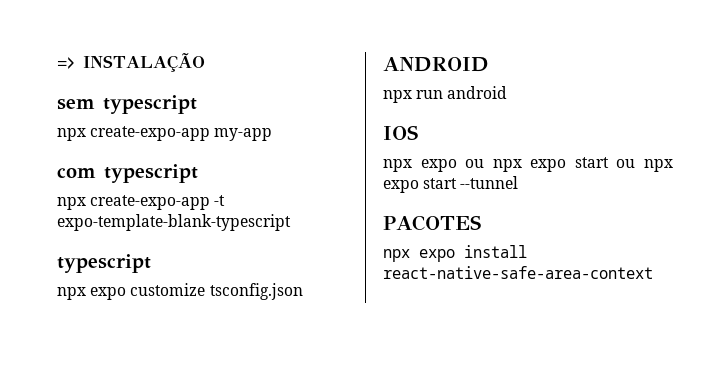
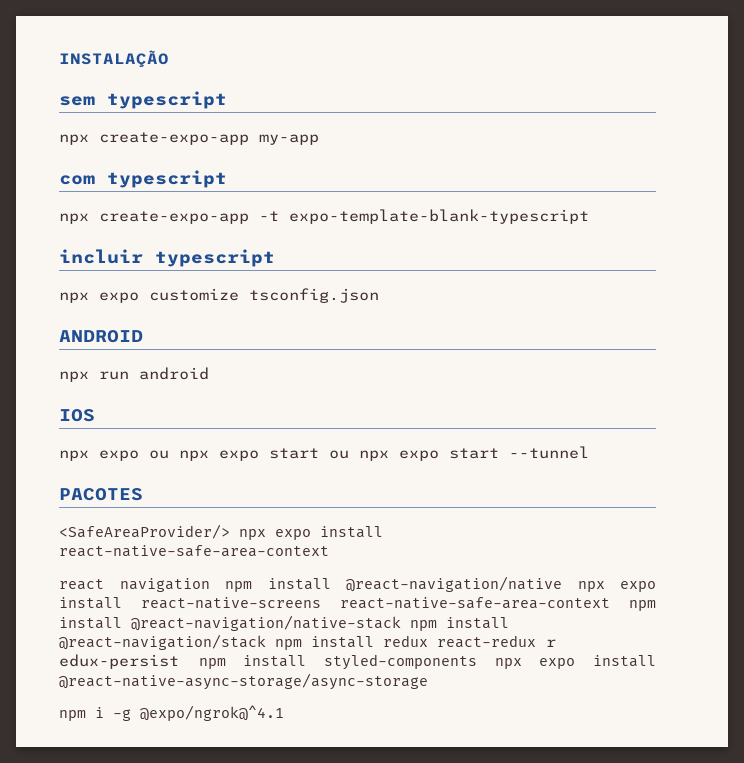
- => INSTALAÇÃO
+ INSTALAÇÃO
  npx create-expo-app -t expo-template-blank-typescript
- typescript
+ incluir typescript
- npx expo install react-native-safe-area-context
+ <SafeAreaProvider/> npx expo install react-native-safe-area-context
+ react navigation npm install @react-navigation/native npx expo install react-native-screens react-native-safe-area-context npm install @react-navigation/native-stack npm install @react-navigation/stack npm install redux react-redux r edux-persist npm install styled-components npx expo install @react-native-async-storage/async-storage
+ npm i -g @expo/ngrok@^4.1

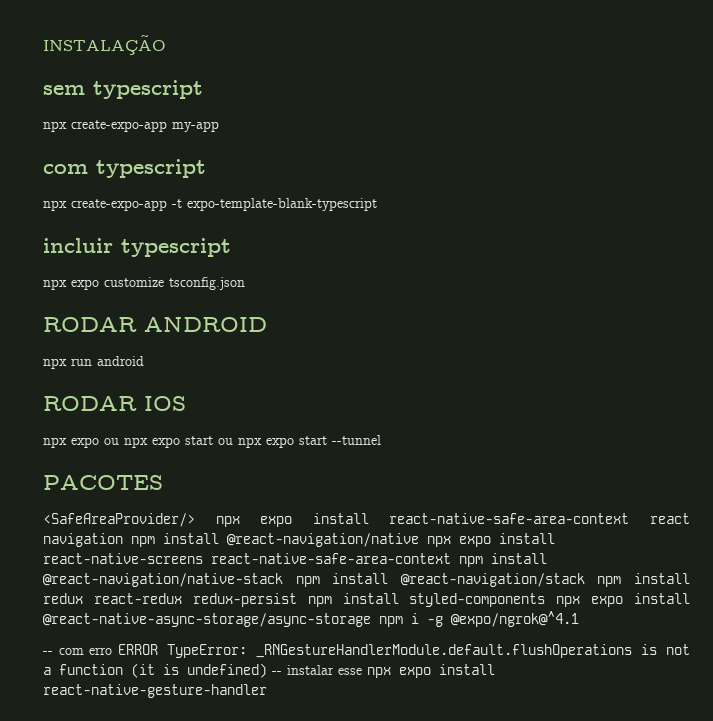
- ANDROID
+ RODAR ANDROID
- IOS
+ RODAR IOS
- <SafeAreaProvider/> npx expo install react-native-safe-area-context
- react navigation npm install @react-navigation/native npx expo install react-native-screens react-native-safe-area-context npm install @react-navigation/native-stack npm install @react-navigation/stack npm install redux react-redux r edux-persist npm install styled-components npx expo install @react-native-async-storage/async-storage
- npm i -g @expo/ngrok@^4.1
+ <SafeAreaProvider/> npx expo install react-native-safe-area-context react navigation npm install @react-navigation/native npx expo install react-native-screens react-native-safe-area-context npm install @react-navigation/native-stack npm install @react-navigation/stack npm install redux react-redux redux-persist npm install styled-components npx expo install @react-native-async-storage/async-storage npm i -g @expo/ngrok@^4.1
+ -- com erro ERROR TypeError: _RNGestureHandlerModule.default.flushOperations is not a function (it is undefined) -- instalar esse npx expo install react-native-gesture-handler

